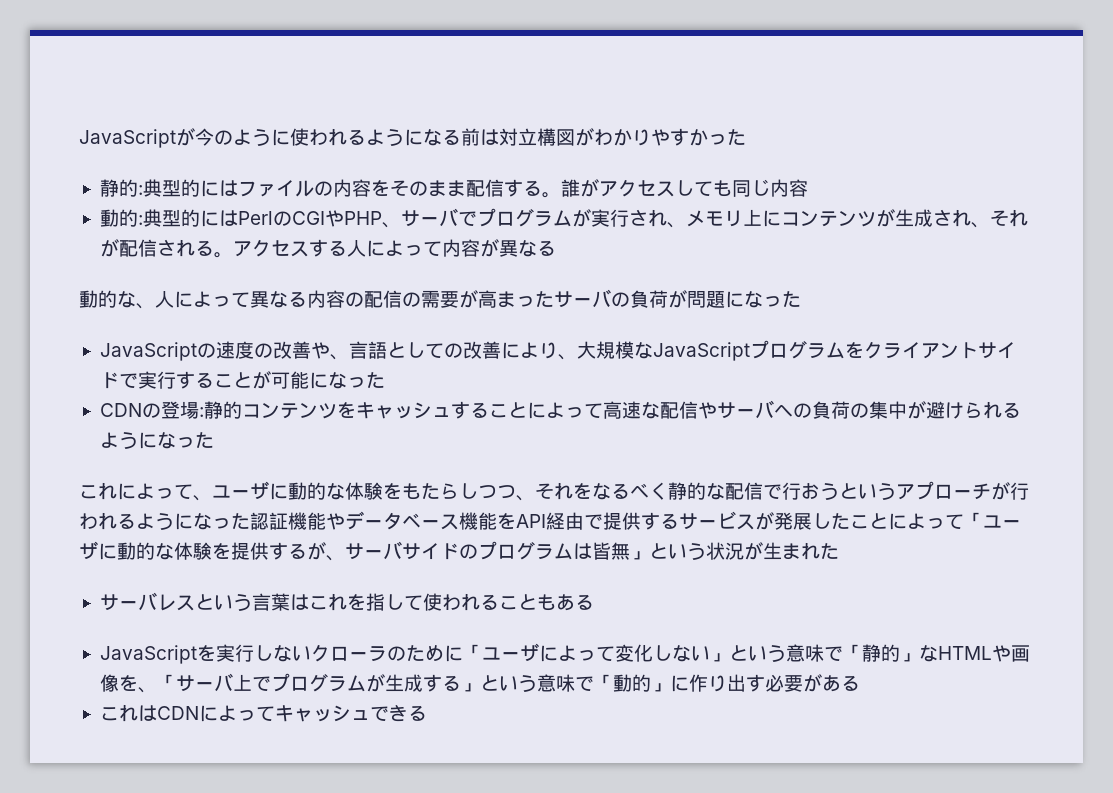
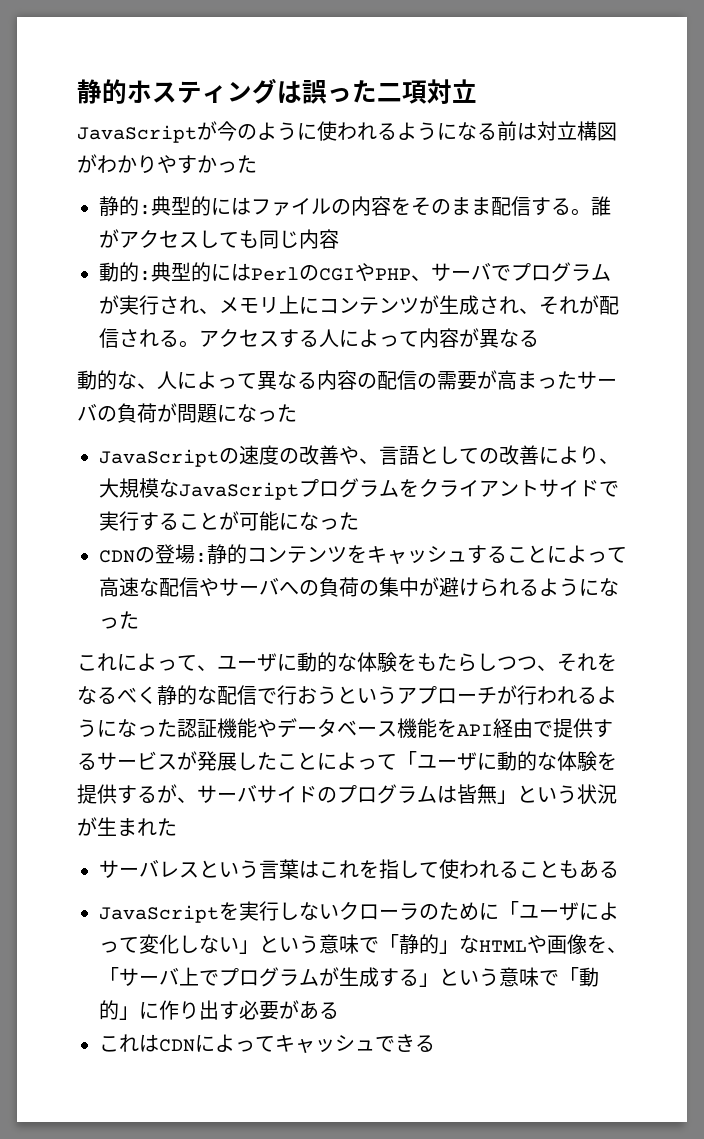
+ 静的ホスティングは誤った二項対立

